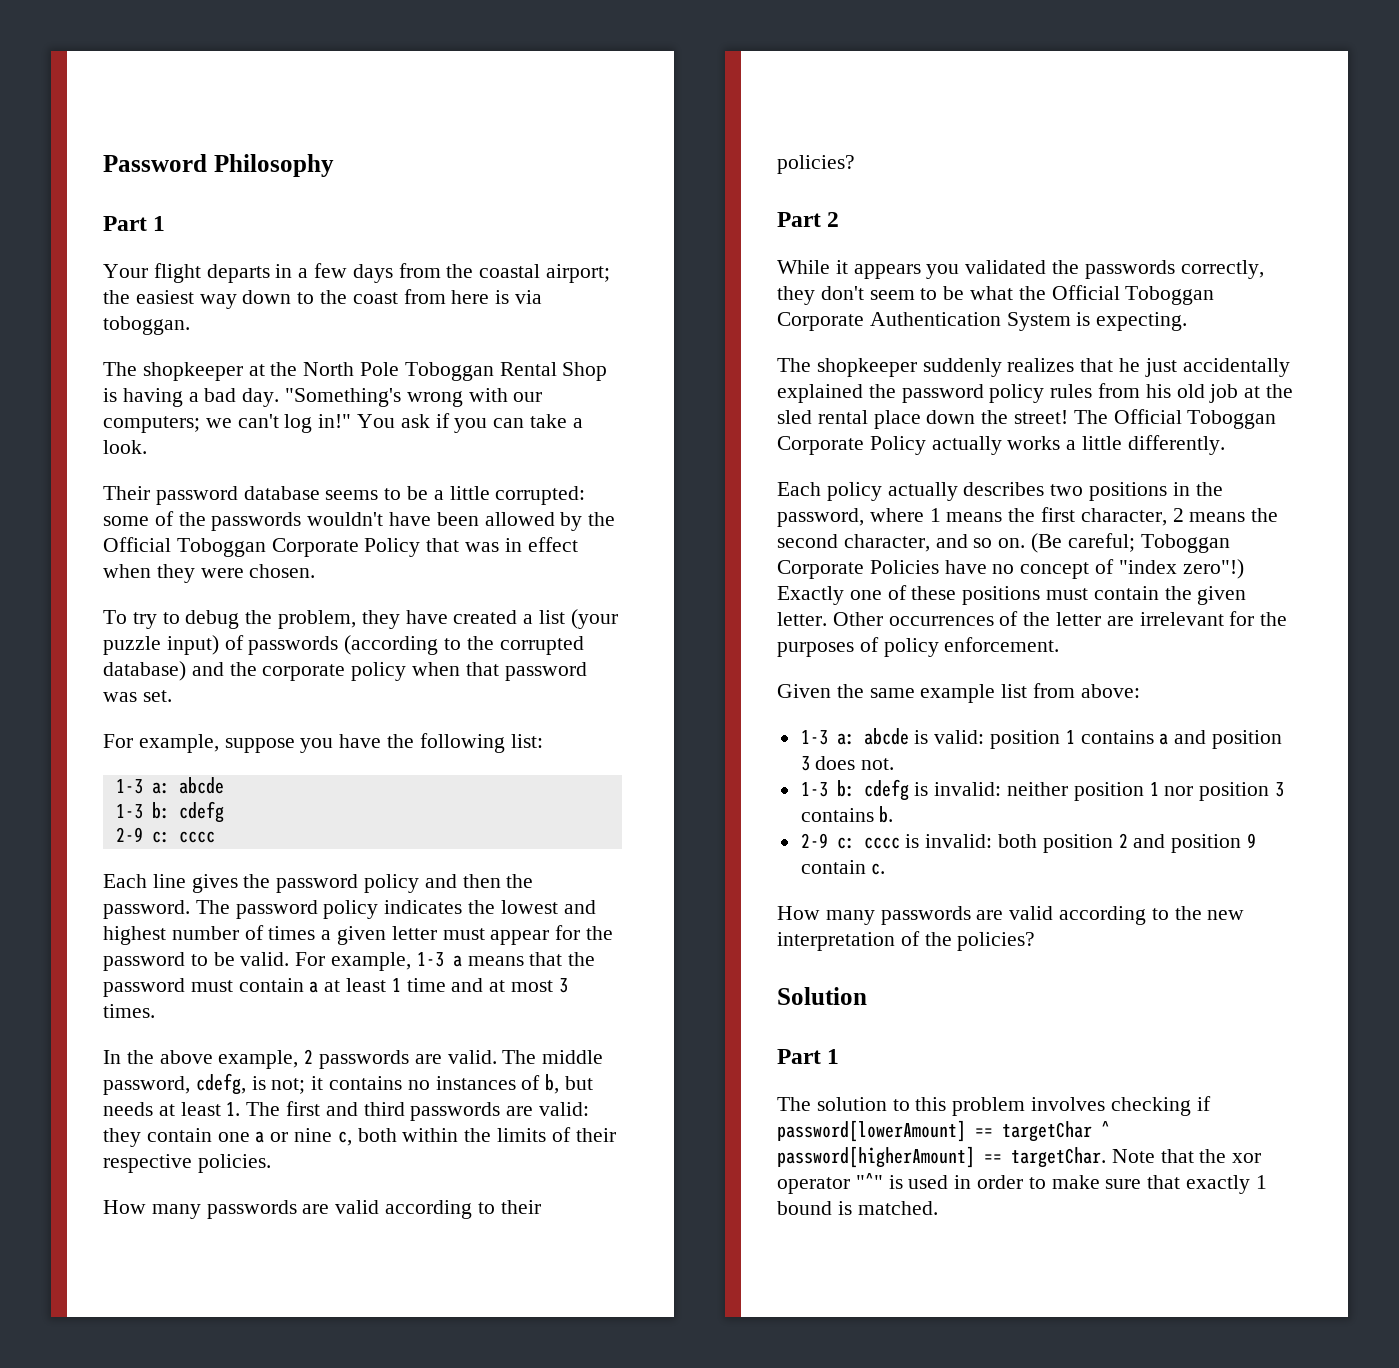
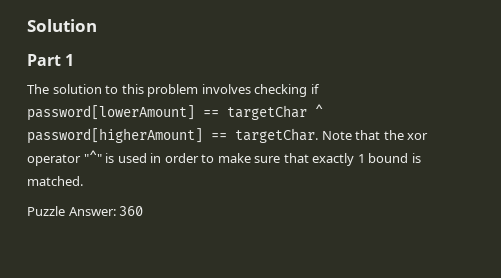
- Password Philosophy
- Part 1
- Your flight departs in a few days from the coastal airport; the easiest way down to the coast from here is via toboggan.
- The shopkeeper at the North Pole Toboggan Rental Shop is having a bad day. "Something's wrong with our computers; we can't log in!" You ask if you can take a look.
- Their password database seems to be a little corrupted: some of the passwords wouldn't have been allowed by the Official Toboggan Corporate Policy that was in effect when they were chosen.
- To try to debug the problem, they have created a list (your puzzle input) of passwords (according to the corrupted database) and the corporate policy when that password was set.
- For example, suppose you have the following list:
- 1-3 a: abcde
- 1-3 b: cdefg
- 2-9 c: cccc
- Each line gives the password policy and then the password. The password policy indicates the lowest and highest number of times a given letter must appear for the password to be valid. For example, 1-3 a means that the password must contain a at least 1 time and at most 3 times.
- In the above example, 2 passwords are valid. The middle password, cdefg, is not; it contains no instances of b, but needs at least 1. The first and third passwords are valid: they contain one a or nine c, both within the limits of their respective policies.
- How many passwords are valid according to their policies?
- Part 2
- While it appears you validated the passwords correctly, they don't seem to be what the Official Toboggan Corporate Authentication System is expecting.
- The shopkeeper suddenly realizes that he just accidentally explained the password policy rules from his old job at the sled rental place down the street! The Official Toboggan Corporate Policy actually works a little differently.
- Each policy actually describes two positions in the password, where 1 means the first character, 2 means the second character, and so on. (Be careful; Toboggan Corporate Policies have no concept of "index zero"!) Exactly one of these positions must contain the given letter. Other occurrences of the letter are irrelevant for the purposes of policy enforcement.
- Given the same example list from above:
- 1-3 a: abcde is valid: position 1 contains a and position 3 does not.
- 1-3 b: cdefg is invalid: neither position 1 nor position 3 contains b.
- 2-9 c: cccc is invalid: both position 2 and position 9 contain c.
- How many passwords are valid according to the new interpretation of the policies?
+ Puzzle Answer: 360

